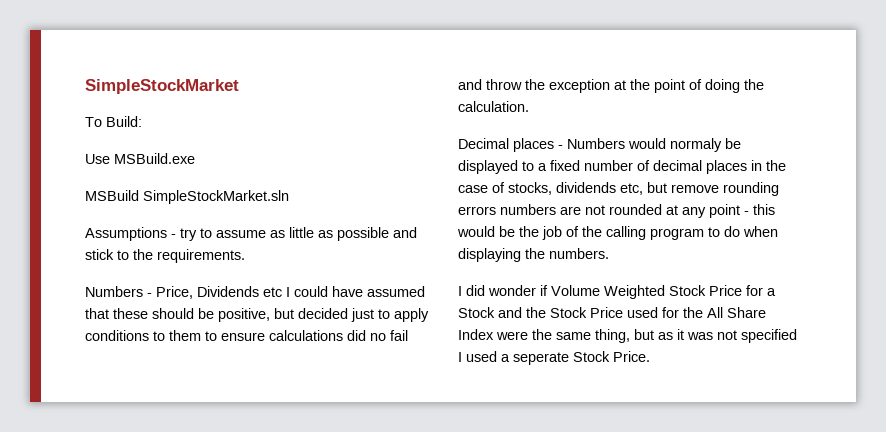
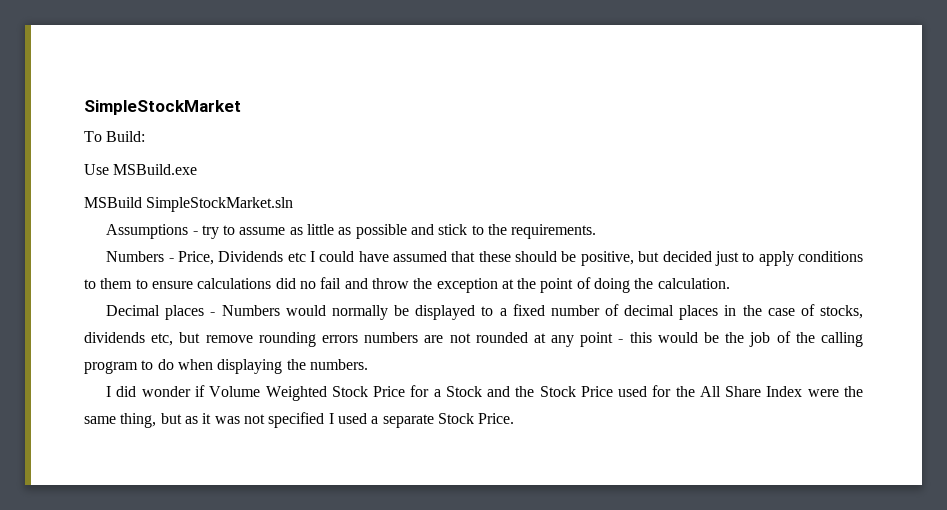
- Decimal places - Numbers would normaly be displayed to a fixed number of decimal places in the case of stocks, dividends etc, but remove rounding errors numbers are not rounded at any point - this would be the job of the calling program to do when displaying the numbers.
+ Decimal places - Numbers would normally be displayed to a fixed number of decimal places in the case of stocks, dividends etc, but remove rounding errors numbers are not rounded at any point - this would be the job of the calling program to do when displaying the numbers.
- I did wonder if Volume Weighted Stock Price for a Stock and the Stock Price used for the All Share Index were the same thing, but as it was not specified I used a seperate Stock Price.
+ I did wonder if Volume Weighted Stock Price for a Stock and the Stock Price used for the All Share Index were the same thing, but as it was not specified I used a separate Stock Price.

